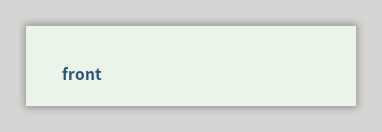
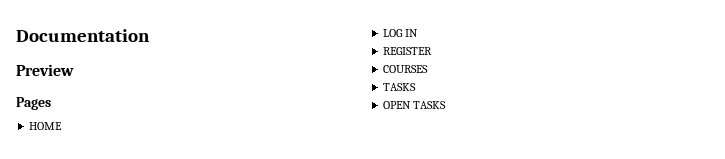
- front
+ Documentation
+ Preview
+ Pages
+ HOME
+ LOG IN
+ REGISTER
+ COURSES
+ TASKS
+ OPEN TASKS

